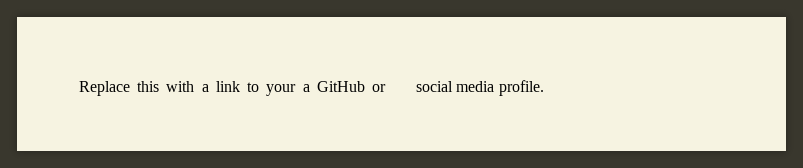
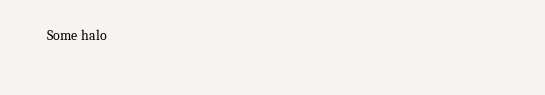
- Replace this with a link to your a GitHub or social media profile.
+ Some halo

